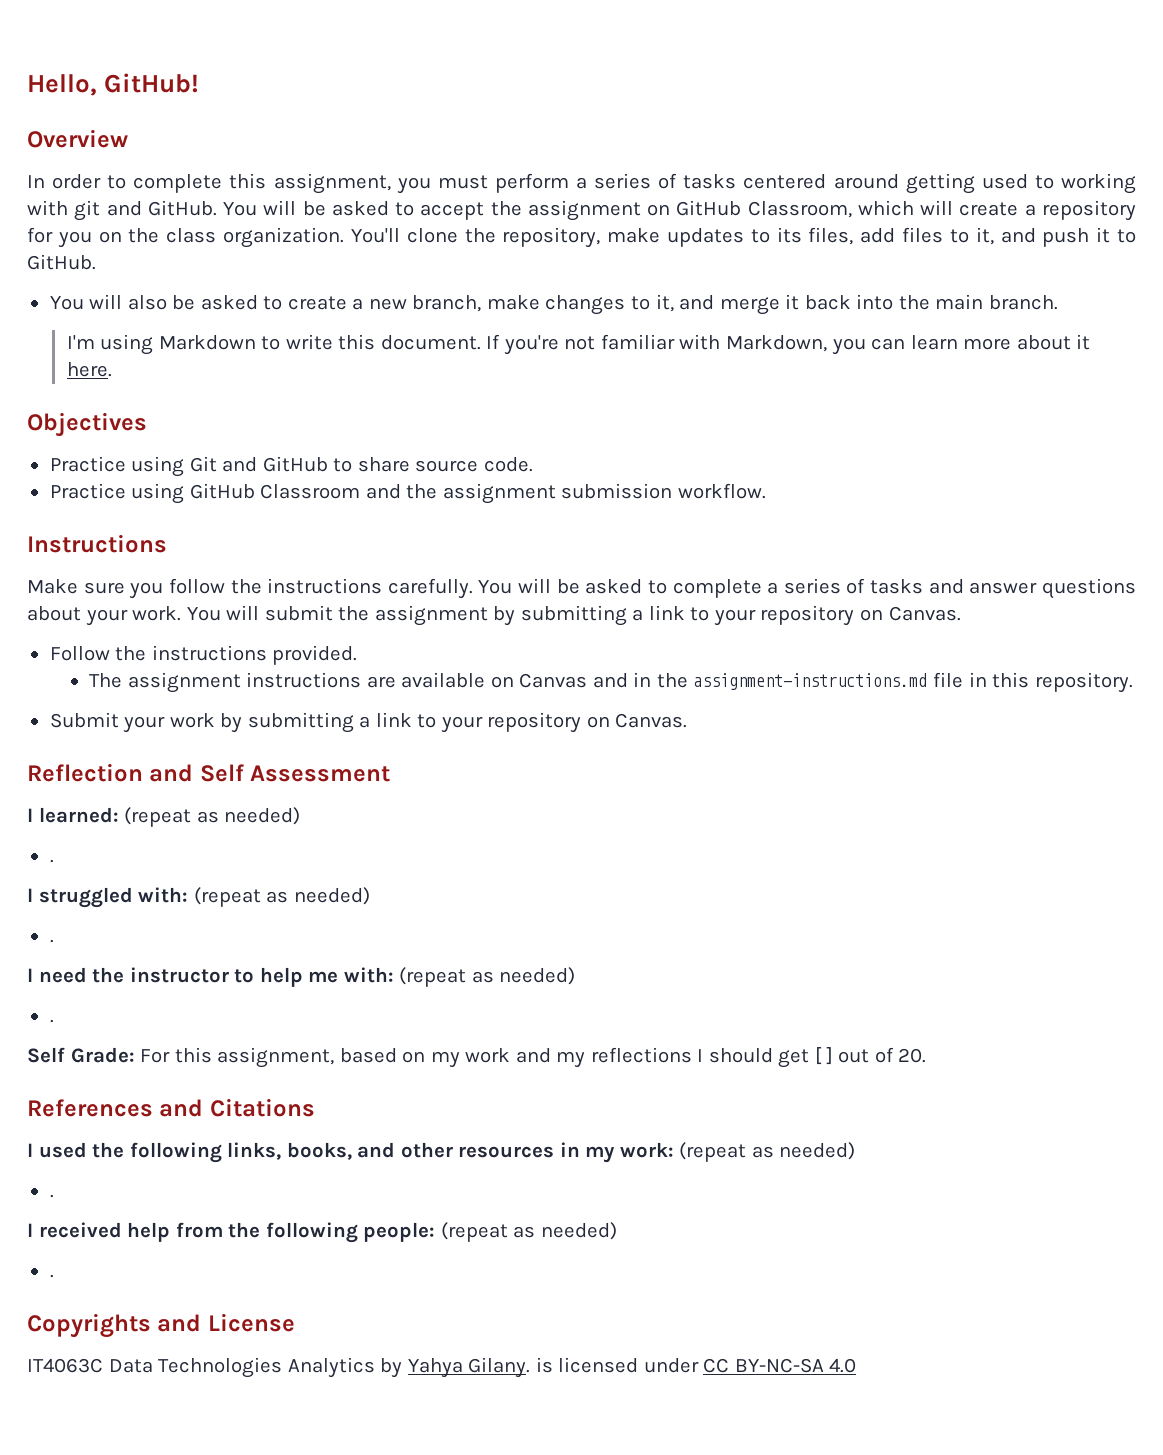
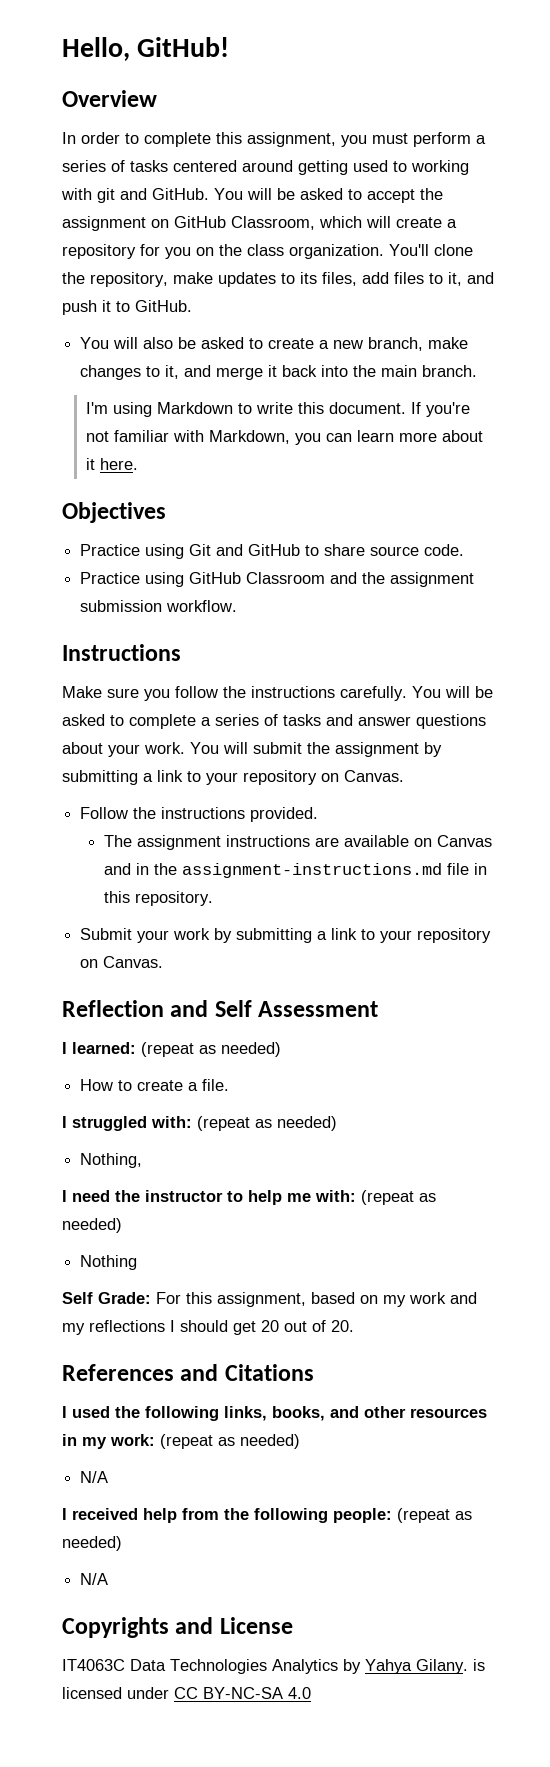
  I learned: (repeat as needed)
- .
+ How to create a file.
  I struggled with: (repeat as needed)
- .
+ Nothing,
  I need the instructor to help me with: (repeat as needed)
- .
+ Nothing
- Self Grade: For this assignment, based on my work and my reflections I should get [ ] out of 20.
+ Self Grade: For this assignment, based on my work and my reflections I should get 20 out of 20.
  I used the following links, books, and other resources in my work: (repeat as needed)
- .
+ N/A
  I received help from the following people: (repeat as needed)
- .
+ N/A

